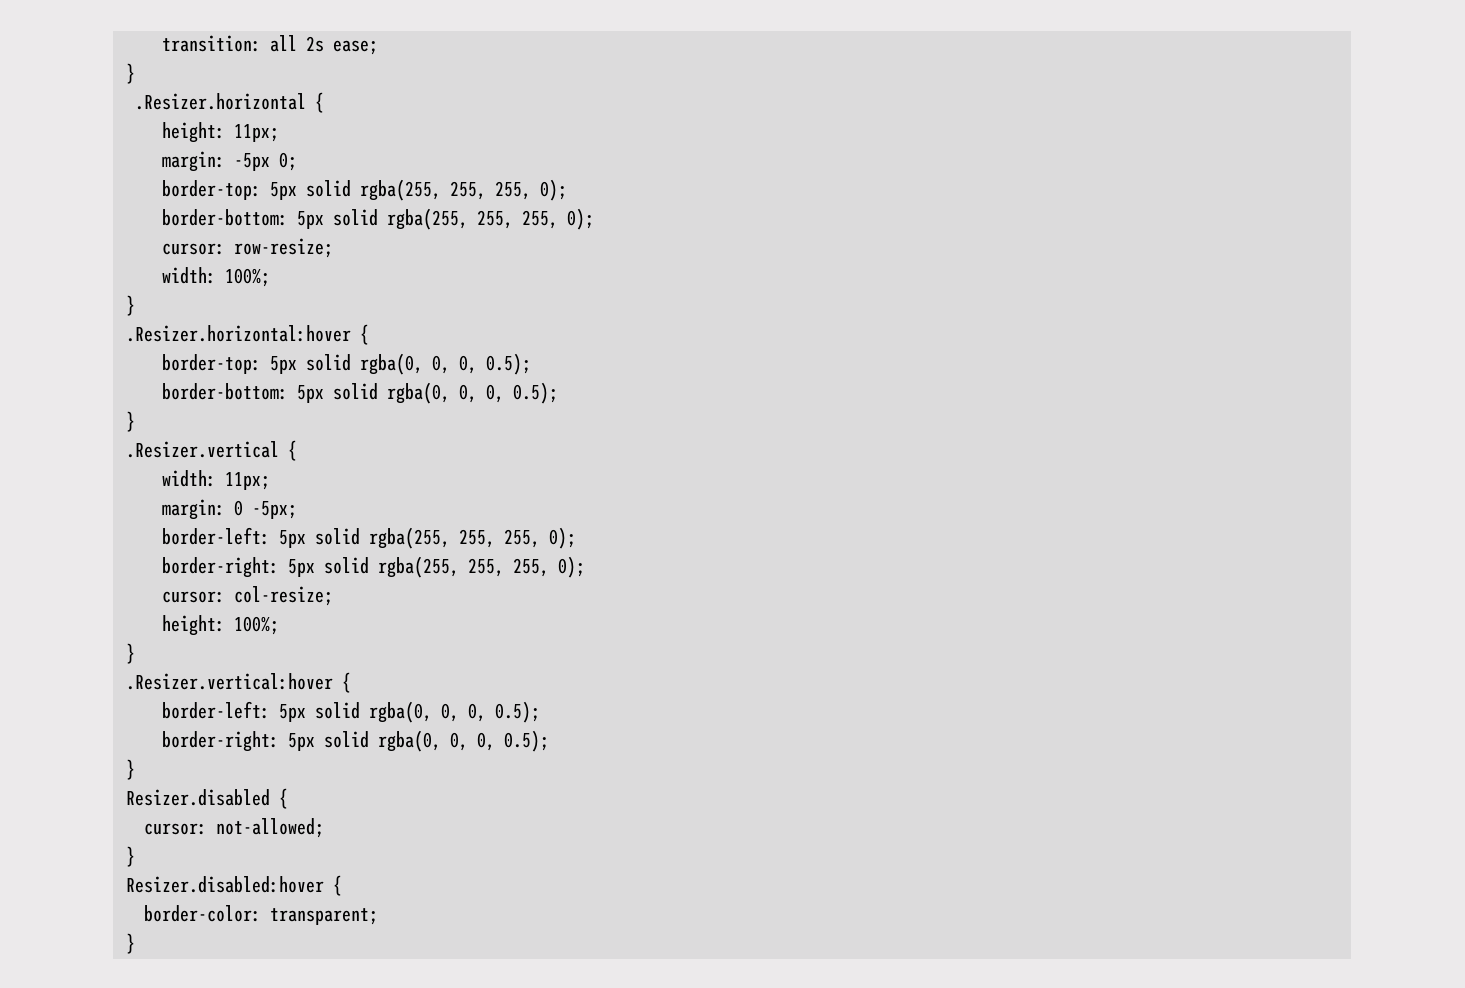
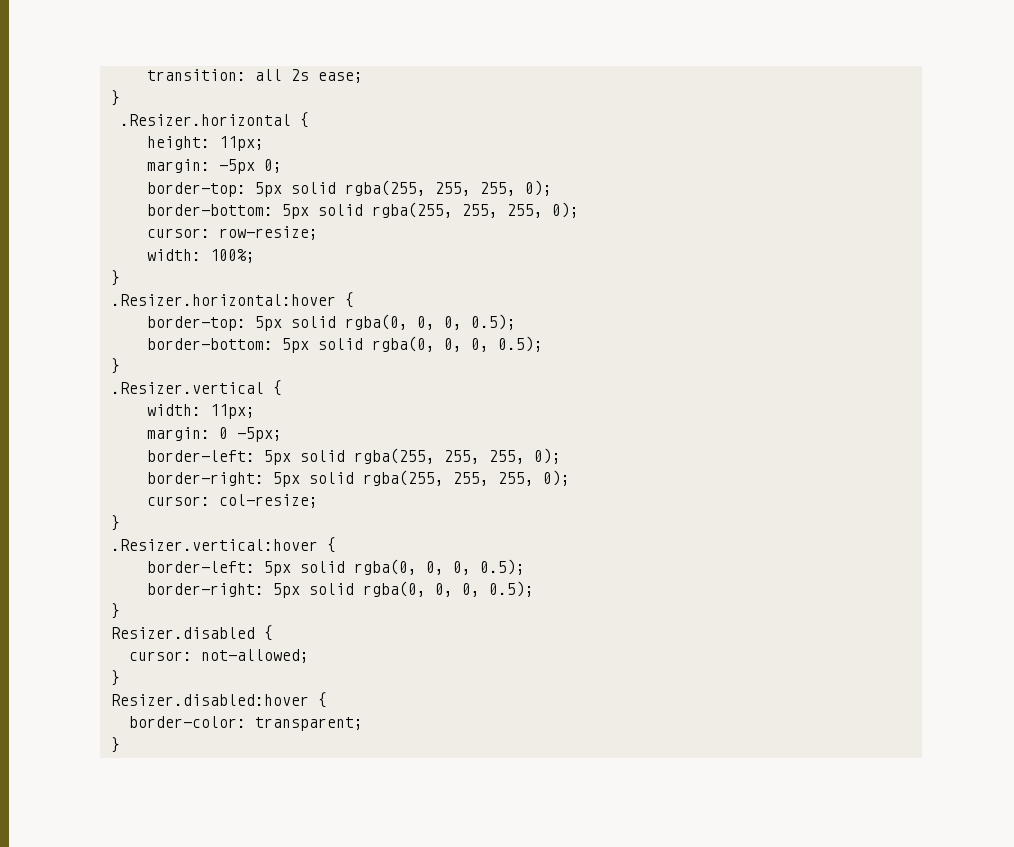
- height: 100%;

